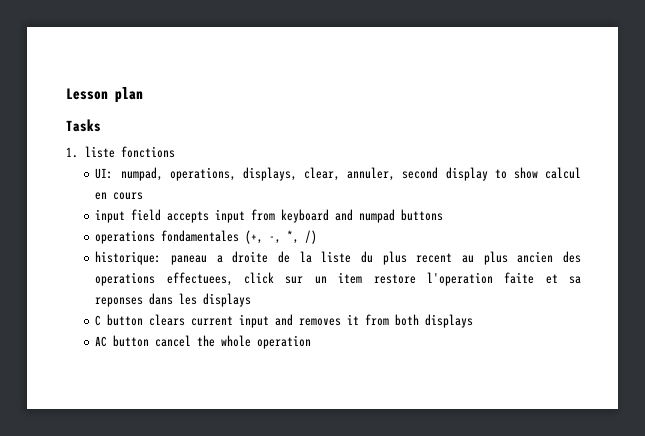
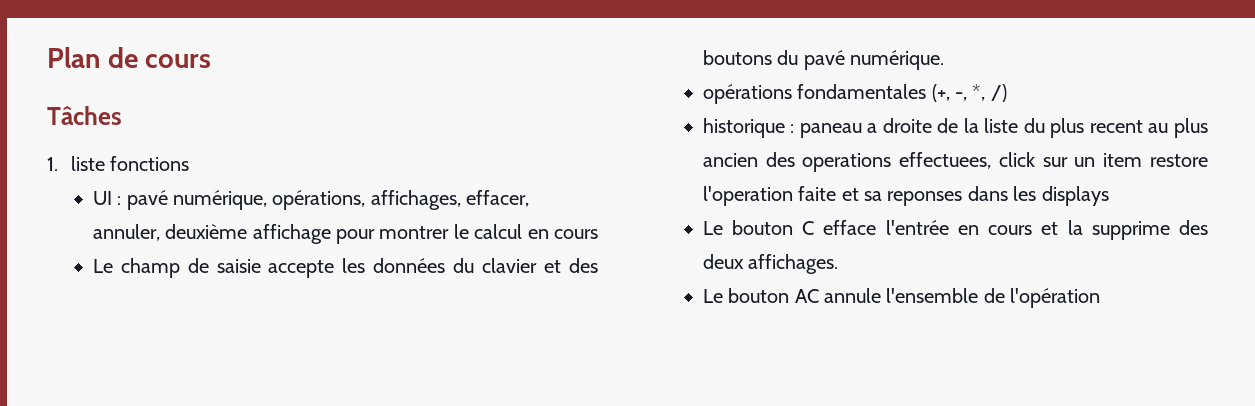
- Lesson plan
- Tasks
+ Plan de cours
+ Tâches
- UI: numpad, operations, displays, clear, annuler, second display to show calcul en cours
- input field accepts input from keyboard and numpad buttons
- operations fondamentales (+, -, *, /)
+ UI : pavé numérique, opérations, affichages, effacer, annuler, deuxième affichage pour montrer le calcul en cours
+ Le champ de saisie accepte les données du clavier et des boutons du pavé numérique.
+ opérations fondamentales (+, -, *, /)
- historique: paneau a droite de la liste du plus recent au plus ancien des operations effectuees, click sur un item restore l'operation faite et sa reponses dans les displays
+ historique : paneau a droite de la liste du plus recent au plus ancien des operations effectuees, click sur un item restore l'operation faite et sa reponses dans les displays
- C button clears current input and removes it from both displays
- AC button cancel the whole operation
+ Le bouton C efface l'entrée en cours et la supprime des deux affichages.
+ Le bouton AC annule l'ensemble de l'opération

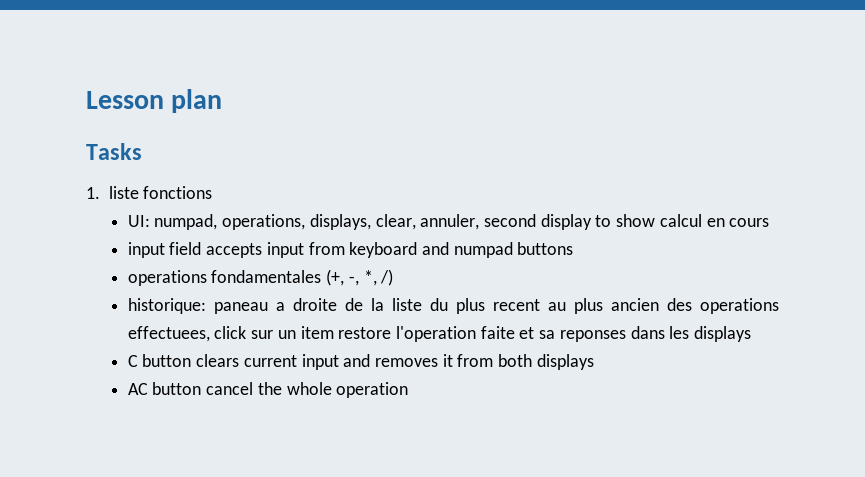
- Plan de cours
- Tâches
+ Lesson plan
+ Tasks
- UI : pavé numérique, opérations, affichages, effacer, annuler, deuxième affichage pour montrer le calcul en cours
- Le champ de saisie accepte les données du clavier et des boutons du pavé numérique.
- opérations fondamentales (+, -, *, /)
+ UI: numpad, operations, displays, clear, annuler, second display to show calcul en cours
+ input field accepts input from keyboard and numpad buttons
+ operations fondamentales (+, -, *, /)
- historique : paneau a droite de la liste du plus recent au plus ancien des operations effectuees, click sur un item restore l'operation faite et sa reponses dans les displays
+ historique: paneau a droite de la liste du plus recent au plus ancien des operations effectuees, click sur un item restore l'operation faite et sa reponses dans les displays
- Le bouton C efface l'entrée en cours et la supprime des deux affichages.
- Le bouton AC annule l'ensemble de l'opération
+ C button clears current input and removes it from both displays
+ AC button cancel the whole operation

